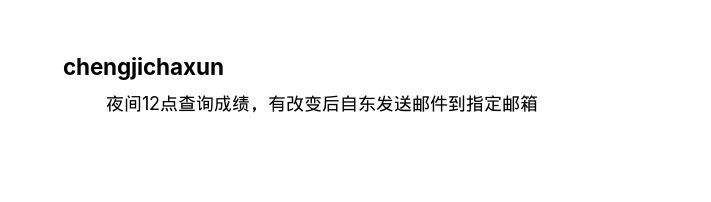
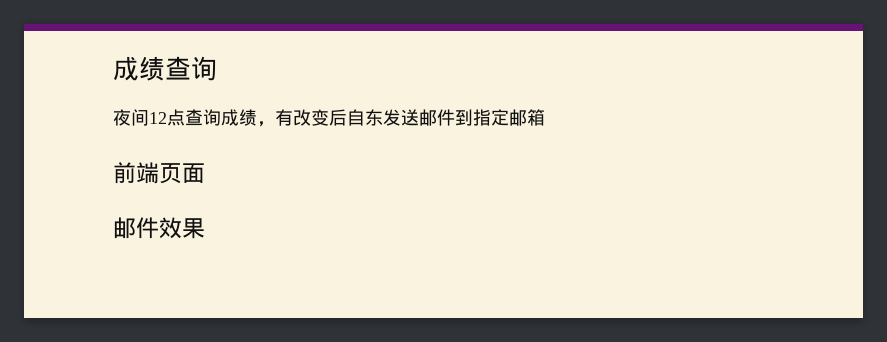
- chengjichaxun
+ 成绩查询
+ 前端页面
+ 邮件效果

